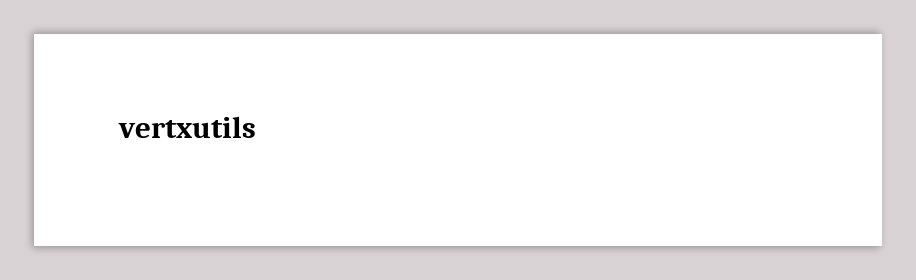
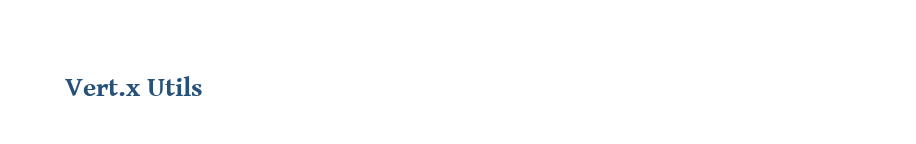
- vertxutils
+ Vert.x Utils

